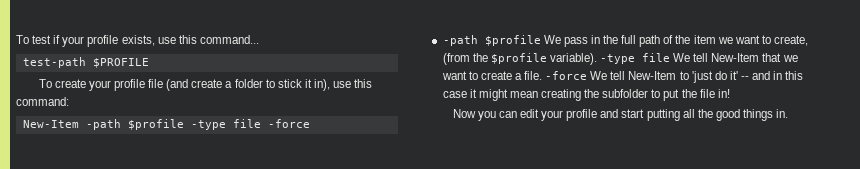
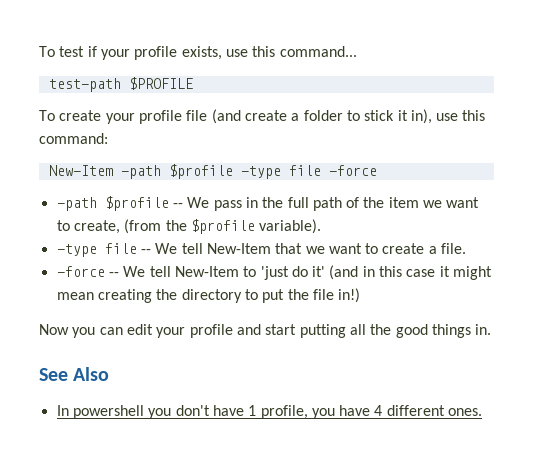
- -path $profile We pass in the full path of the item we want to create, (from the $profile variable). -type file We tell New-Item that we want to create a file. -force We tell New-Item to 'just do it' -- and in this case it might mean creating the subfolder to put the file in!
+ -path $profile -- We pass in the full path of the item we want to create, (from the $profile variable).
+ -type file -- We tell New-Item that we want to create a file.
+ -force -- We tell New-Item to 'just do it' (and in this case it might mean creating the directory to put the file in!)
+ See Also
+ In powershell you don't have 1 profile, you have 4 different ones.

